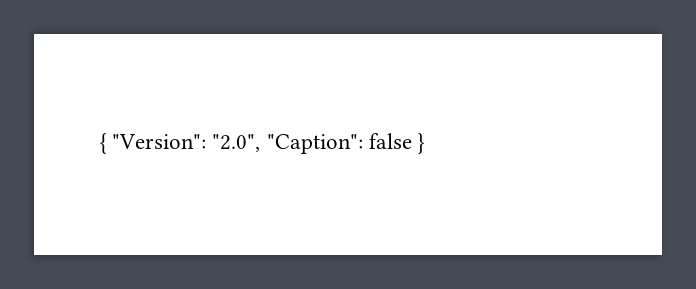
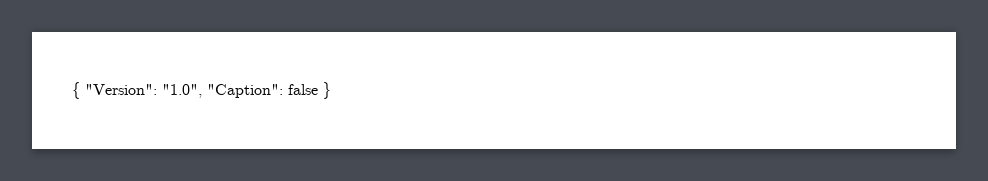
- { "Version": "2.0", "Caption": false }
+ { "Version": "1.0", "Caption": false }

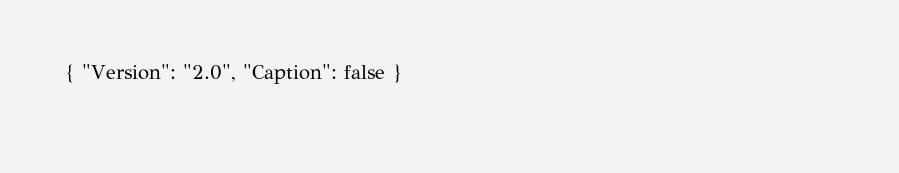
- { "Version": "1.0", "Caption": false }
+ { "Version": "2.0", "Caption": false }

